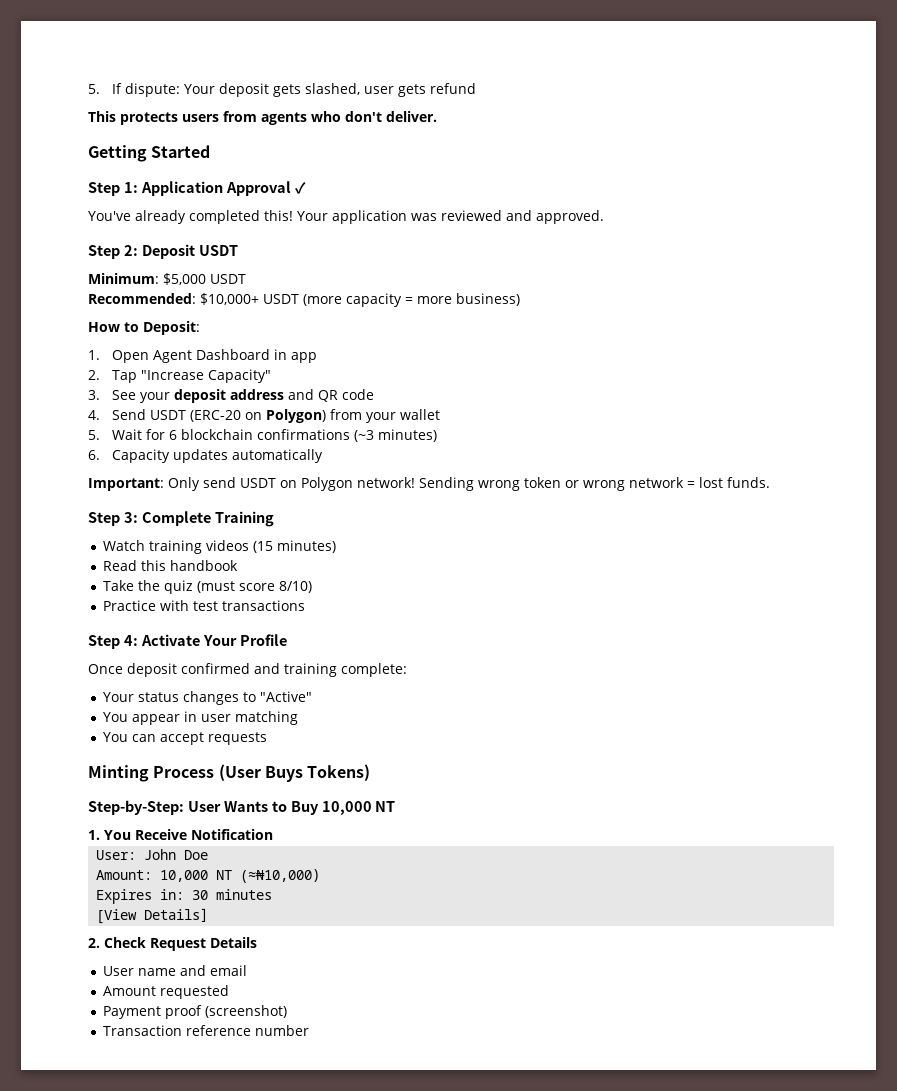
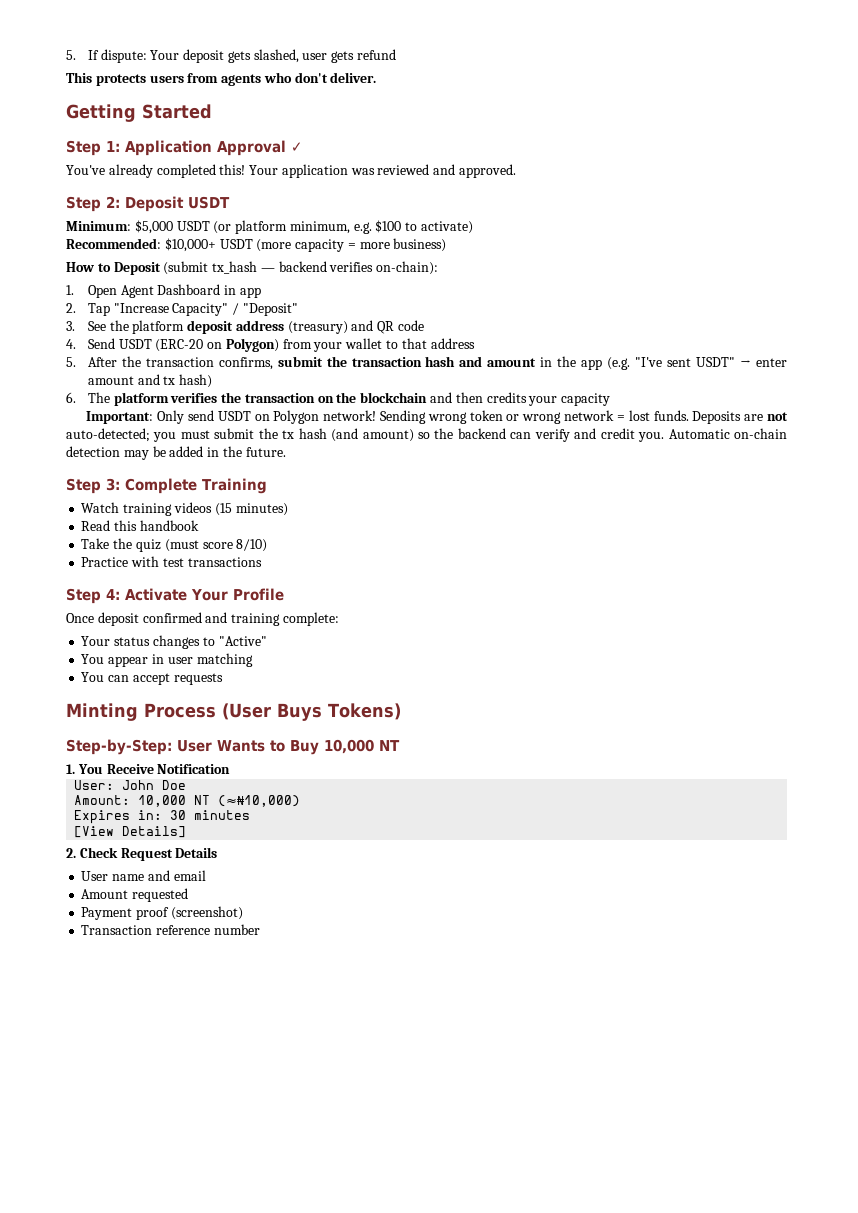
- Minimum: $5,000 USDT
+ Minimum: $5,000 USDT (or platform minimum, e.g. $100 to activate)
- How to Deposit:
+ How to Deposit (submit tx_hash — backend verifies on-chain):
- 2. Tap "Increase Capacity"
+ 2. Tap "Increase Capacity" / "Deposit"
- 3. See your deposit address and QR code
+ 3. See the platform deposit address (treasury) and QR code
- 4. Send USDT (ERC-20 on Polygon) from your wallet
- 5. Wait for 6 blockchain confirmations (~3 minutes)
- 6. Capacity updates automatically
+ 4. Send USDT (ERC-20 on Polygon) from your wallet to that address
+ 5. After the transaction confirms, submit the transaction hash and amount in the app (e.g. "I've sent USDT" → enter amount and tx hash)
+ 6. The platform verifies the transaction on the blockchain and then credits your capacity
+ Deposits are not auto-detected; you must submit the tx hash (and amount) so the backend can verify and credit you. Automatic on-chain detection may be added in the future.

